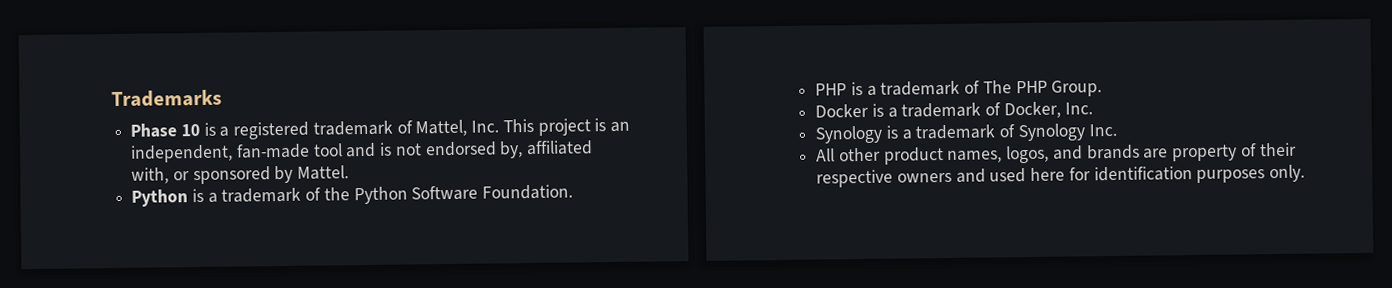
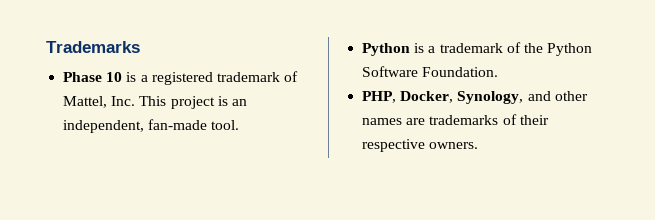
- Phase 10 is a registered trademark of Mattel, Inc. This project is an independent, fan-made tool and is not endorsed by, affiliated with, or sponsored by Mattel.
+ Phase 10 is a registered trademark of Mattel, Inc. This project is an independent, fan-made tool.
- PHP is a trademark of The PHP Group.
- Docker is a trademark of Docker, Inc.
- Synology is a trademark of Synology Inc.
- All other product names, logos, and brands are property of their respective owners and used here for identification purposes only.
+ PHP, Docker, Synology, and other names are trademarks of their respective owners.

